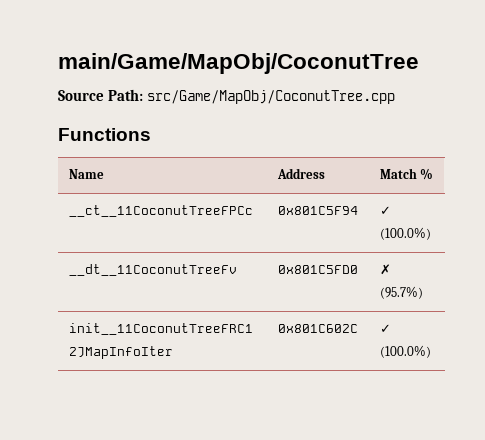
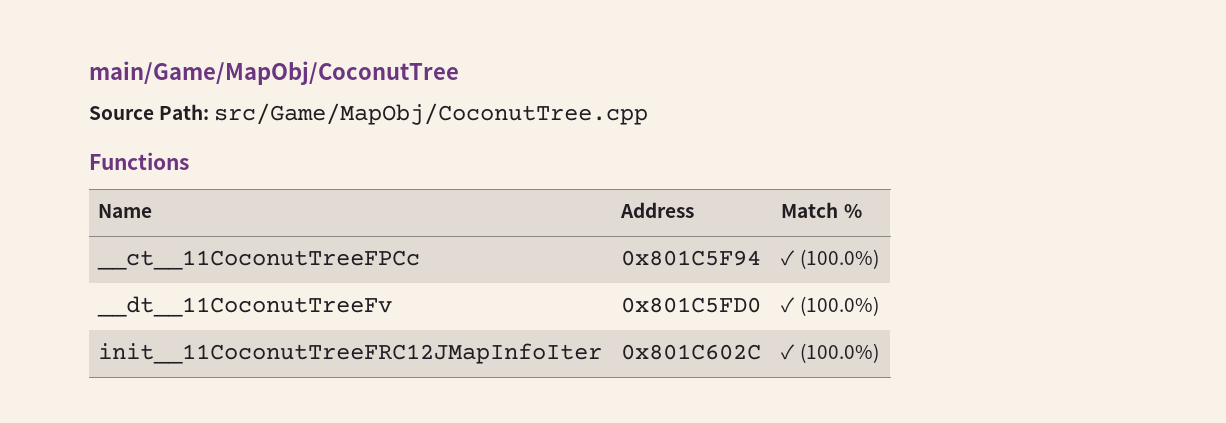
- __dt__11CoconutTreeFv | 0x801C5FD0 | ✗ (95.7%)
+ __dt__11CoconutTreeFv | 0x801C5FD0 | ✓ (100.0%)

